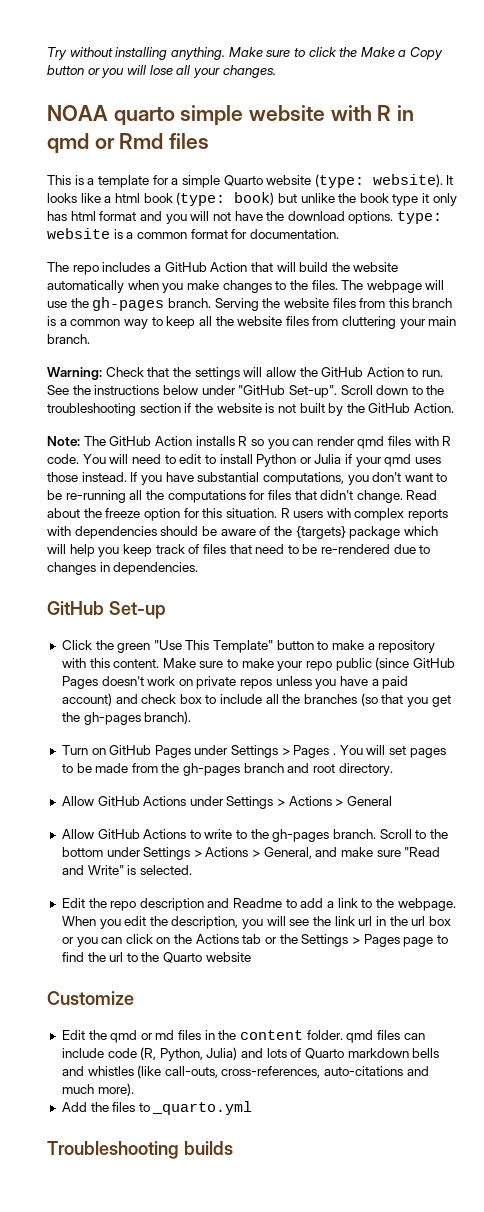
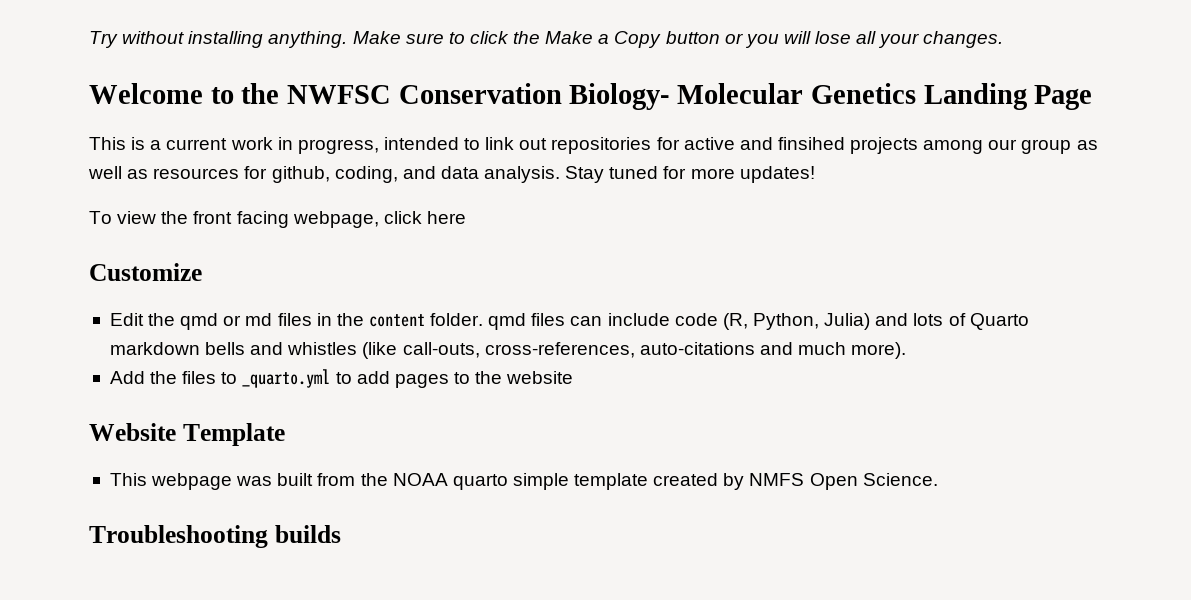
- NOAA quarto simple website with R in qmd or Rmd files
- This is a template for a simple Quarto website (type: website). It looks like a html book (type: book) but unlike the book type it only has html format and you will not have the download options. type: website is a common format for documentation.
- The repo includes a GitHub Action that will build the website automatically when you make changes to the files. The webpage will use the gh-pages branch. Serving the website files from this branch is a common way to keep all the website files from cluttering your main branch.
- Warning: Check that the settings will allow the GitHub Action to run. See the instructions below under "GitHub Set-up". Scroll down to the troubleshooting section if the website is not built by the GitHub Action.
- Note: The GitHub Action installs R so you can render qmd files with R code. You will need to edit to install Python or Julia if your qmd uses those instead. If you have substantial computations, you don't want to be re-running all the computations for files that didn't change. Read about the freeze option for this situation. R users with complex reports with dependencies should be aware of the {targets} package which will help you keep track of files that need to be re-rendered due to changes in dependencies.
- GitHub Set-up
- Click the green "Use This Template" button to make a repository with this content. Make sure to make your repo public (since GitHub Pages doesn't work on private repos unless you have a paid account) and check box to include all the branches (so that you get the gh-pages branch).
- Turn on GitHub Pages under Settings > Pages . You will set pages to be made from the gh-pages branch and root directory.
- Allow GitHub Actions under Settings > Actions > General
- Allow GitHub Actions to write to the gh-pages branch. Scroll to the bottom under Settings > Actions > General, and make sure "Read and Write" is selected.
- Edit the repo description and Readme to add a link to the webpage. When you edit the description, you will see the link url in the url box or you can click on the Actions tab or the Settings > Pages page to find the url to the Quarto website
+ Welcome to the NWFSC Conservation Biology- Molecular Genetics Landing Page
+ This is a current work in progress, intended to link out repositories for active and finsihed projects among our group as well as resources for github, coding, and data analysis. Stay tuned for more updates!
+ To view the front facing webpage, click here
- Add the files to _quarto.yml
+ Add the files to _quarto.yml to add pages to the website
+ Website Template
+ This webpage was built from the NOAA quarto simple template created by NMFS Open Science.

